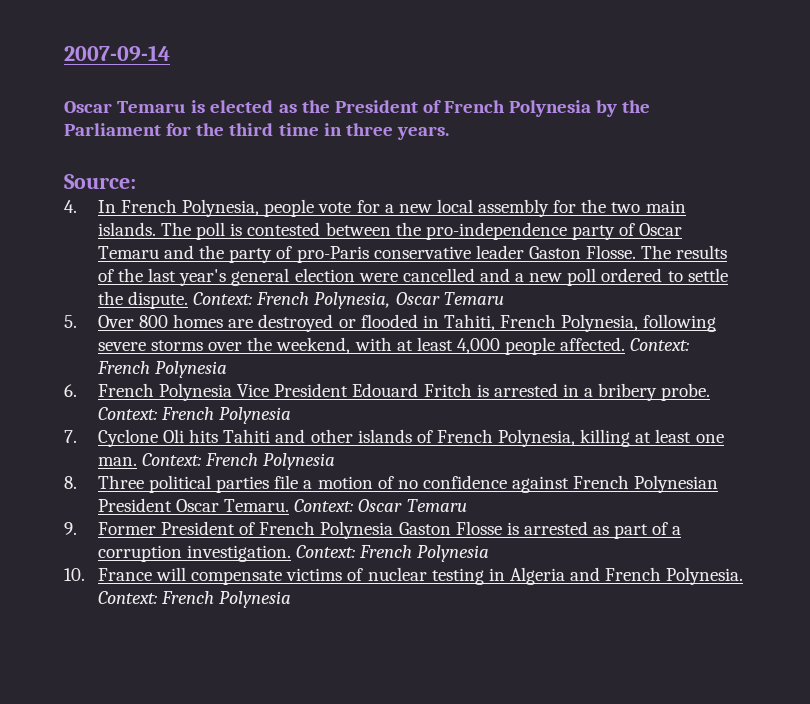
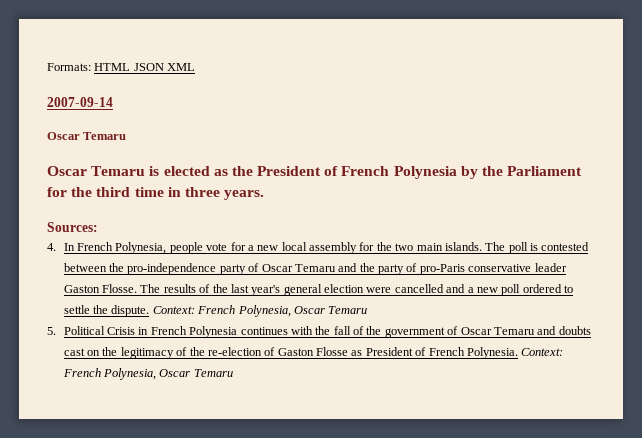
+ Formats: HTML JSON XML
  2007-09-14
+ Oscar Temaru
- Source:
+ Sources:
- 5. Over 800 homes are destroyed or flooded in Tahiti, French Polynesia, following severe storms over the weekend, with at least 4,000 people affected. Context: French Polynesia
- 6. French Polynesia Vice President Edouard Fritch is arrested in a bribery probe. Context: French Polynesia
- 7. Cyclone Oli hits Tahiti and other islands of French Polynesia, killing at least one man. Context: French Polynesia
- 8. Three political parties file a motion of no confidence against French Polynesian President Oscar Temaru. Context: Oscar Temaru
- 9. Former President of French Polynesia Gaston Flosse is arrested as part of a corruption investigation. Context: French Polynesia
- 10. France will compensate victims of nuclear testing in Algeria and French Polynesia. Context: French Polynesia
+ 5. Political Crisis in French Polynesia continues with the fall of the government of Oscar Temaru and doubts cast on the legitimacy of the re-election of Gaston Flosse as President of French Polynesia. Context: French Polynesia, Oscar Temaru

